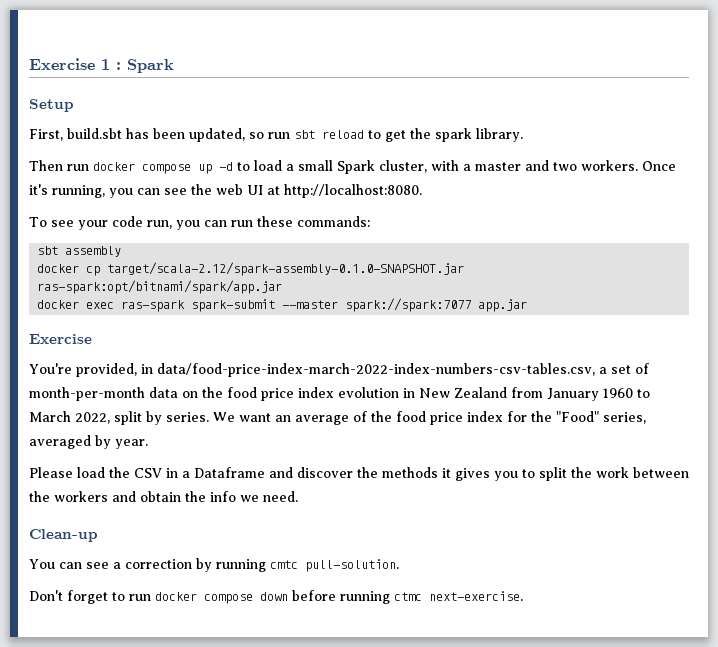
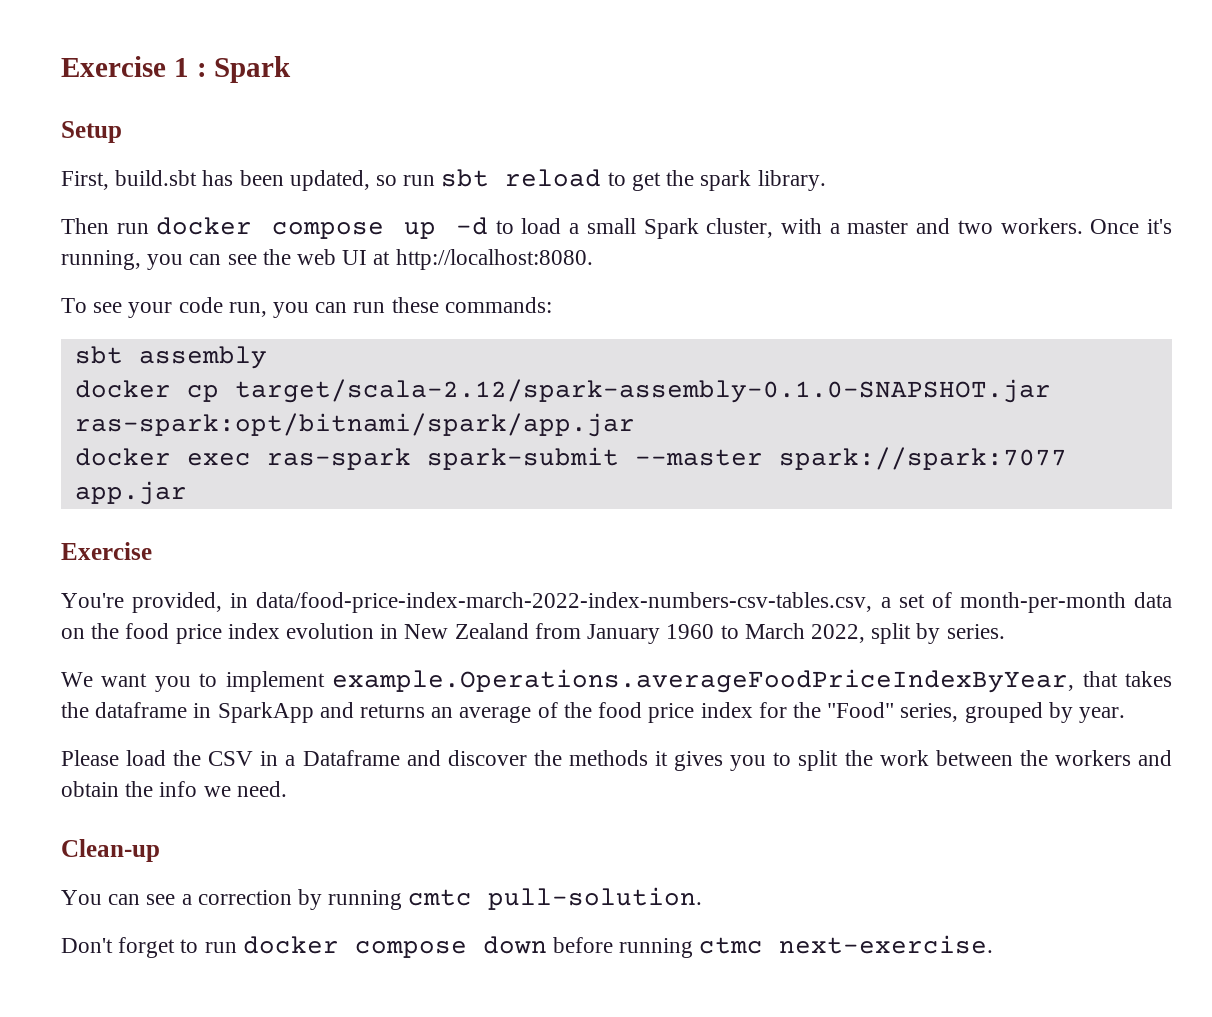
- You're provided, in data/food-price-index-march-2022-index-numbers-csv-tables.csv, a set of month-per-month data on the food price index evolution in New Zealand from January 1960 to March 2022, split by series. We want an average of the food price index for the "Food" series, averaged by year.
+ You're provided, in data/food-price-index-march-2022-index-numbers-csv-tables.csv, a set of month-per-month data on the food price index evolution in New Zealand from January 1960 to March 2022, split by series.
+ We want you to implement example.Operations.averageFoodPriceIndexByYear, that takes the dataframe in SparkApp and returns an average of the food price index for the "Food" series, grouped by year.

